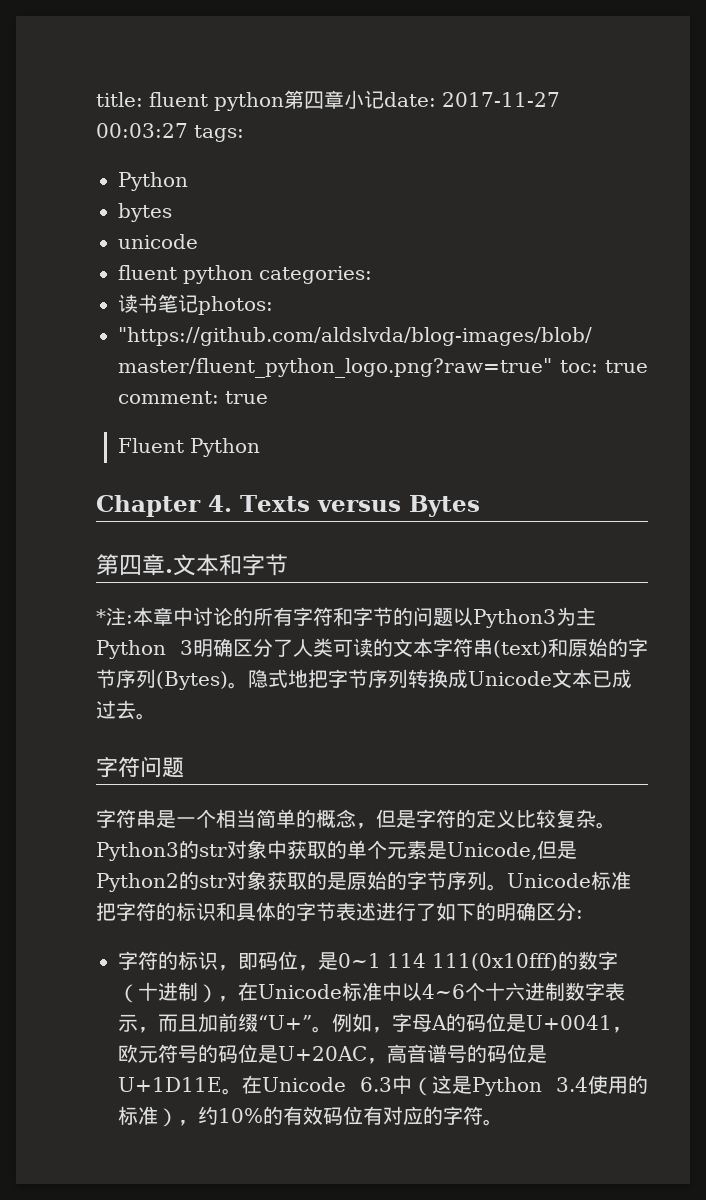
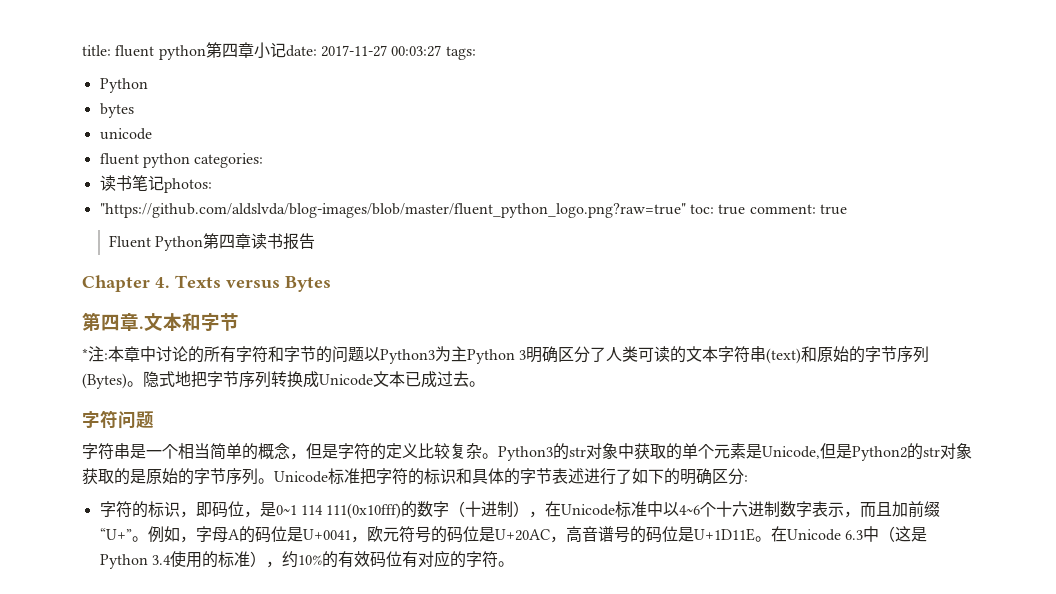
- Fluent Python
+ Fluent Python第四章读书报告

